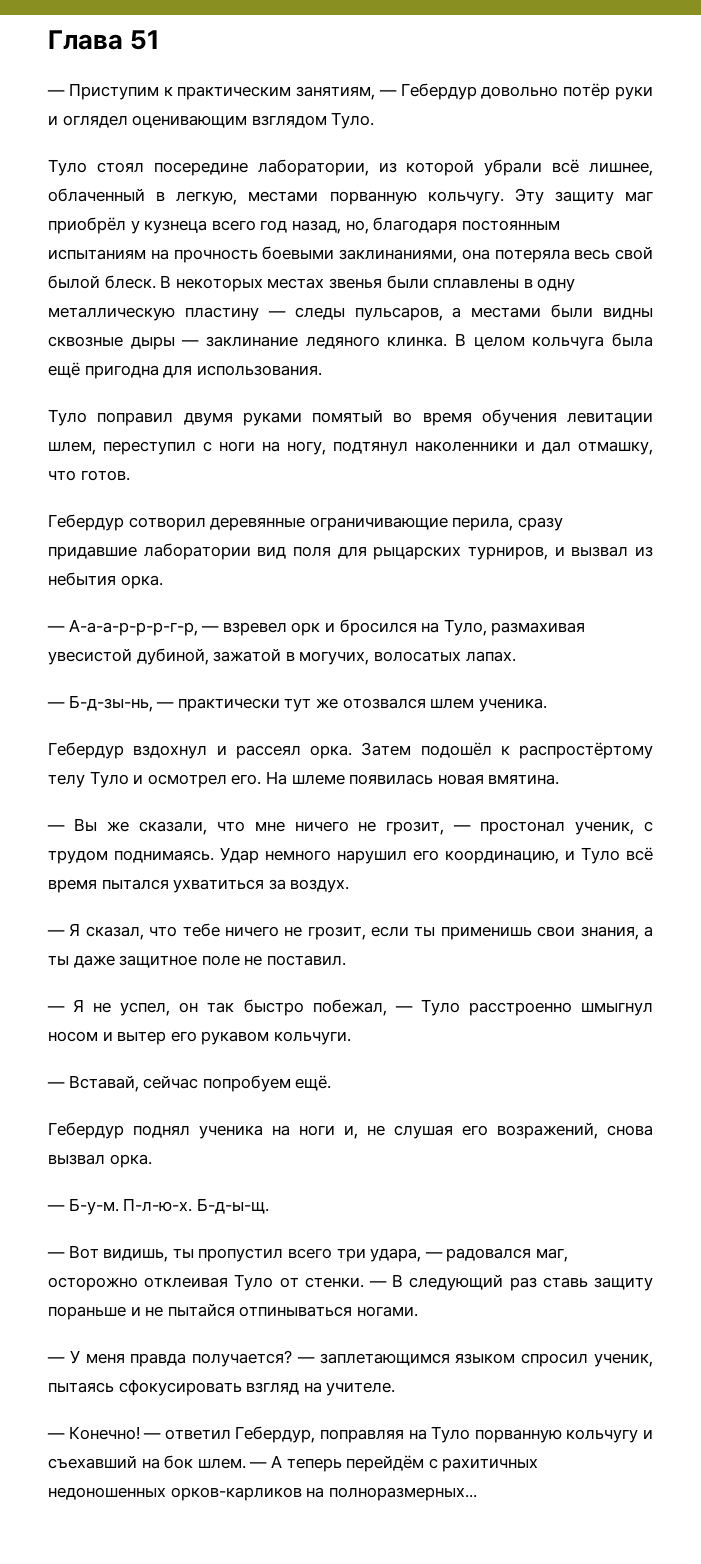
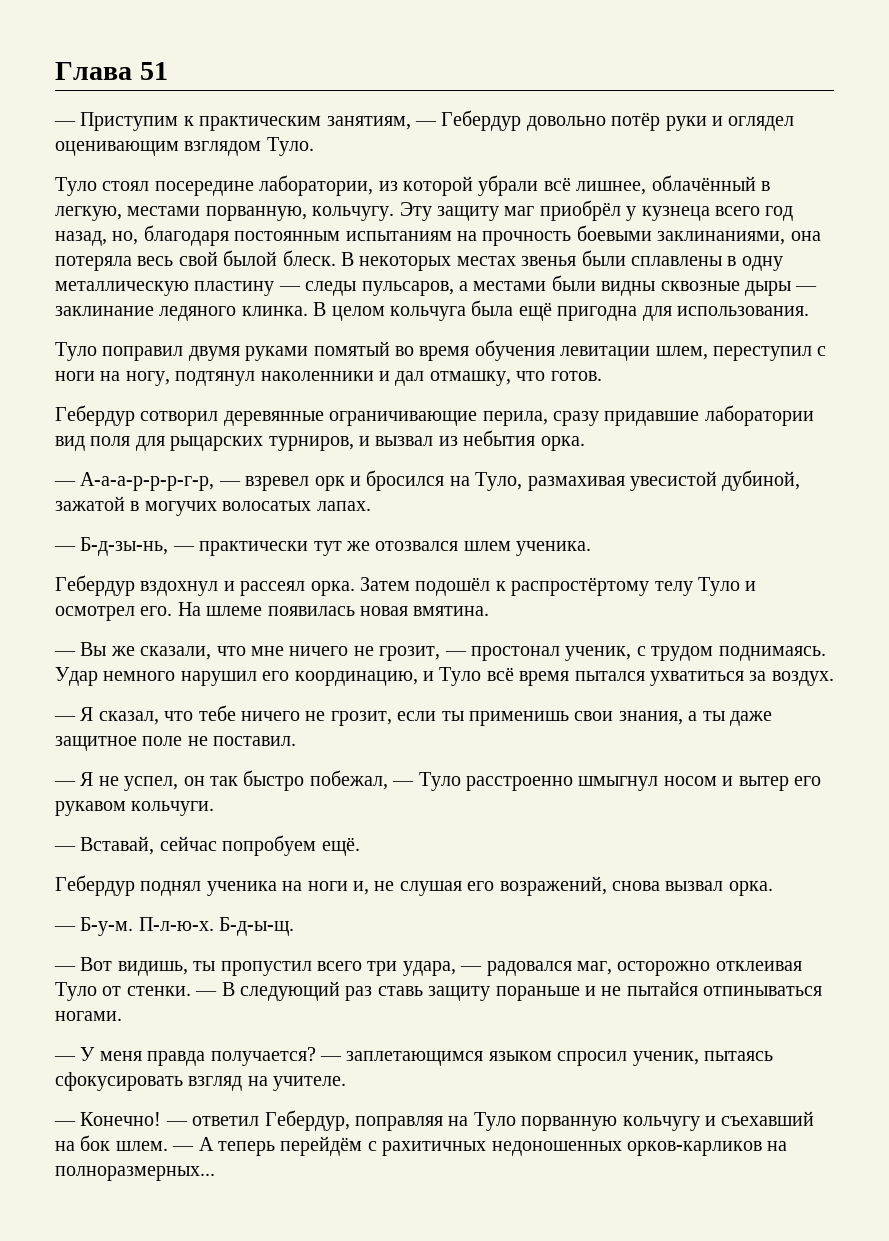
- Туло стоял посередине лаборатории, из которой убрали всё лишнее, облаченный в легкую, местами порванную кольчугу.
+ Туло стоял посередине лаборатории, из которой убрали всё лишнее, облачённый в легкую, местами порванную, кольчугу.
- — А-а-а-р-р-р-г-р, — взревел орк и бросился на Туло, размахивая увесистой дубиной, зажатой в могучих, волосатых лапах.
+ — А-а-а-р-р-р-г-р, — взревел орк и бросился на Туло, размахивая увесистой дубиной, зажатой в могучих волосатых лапах.

